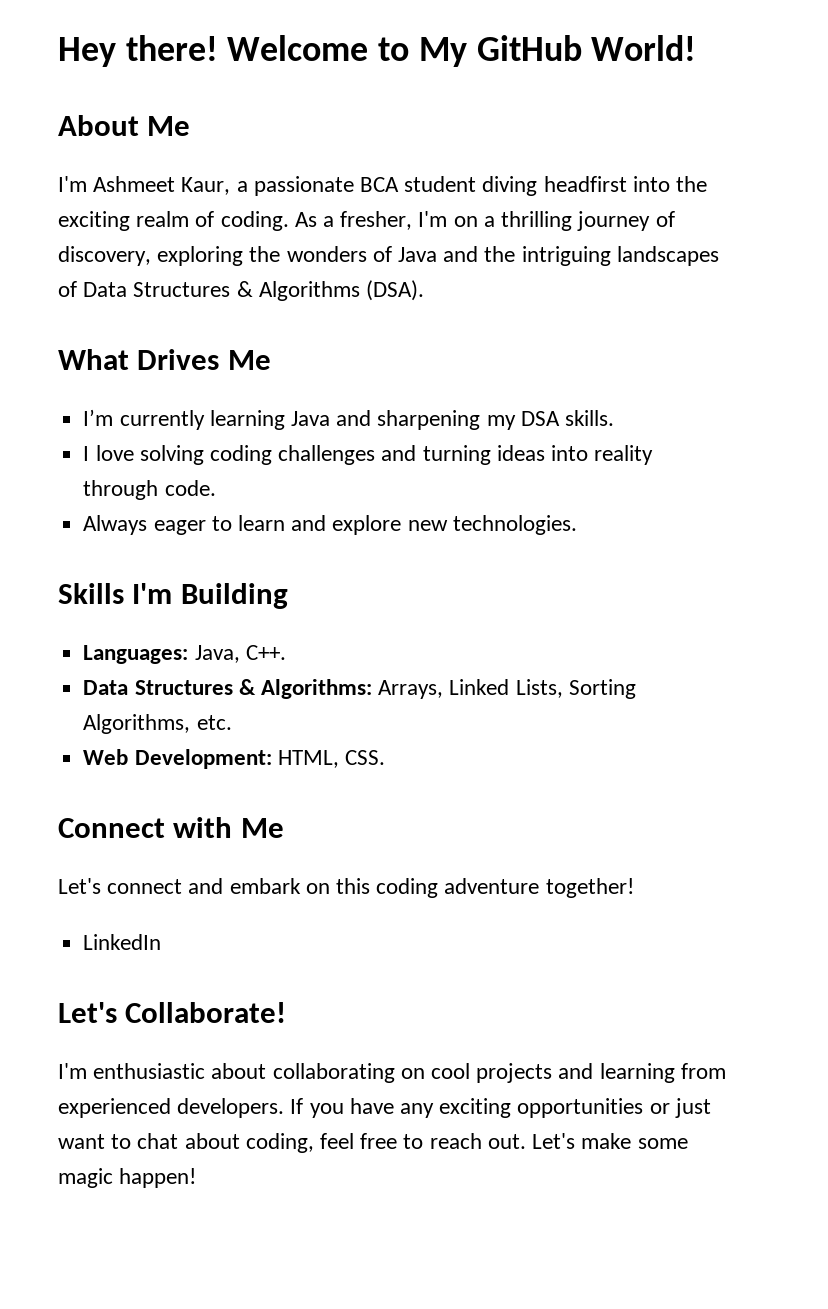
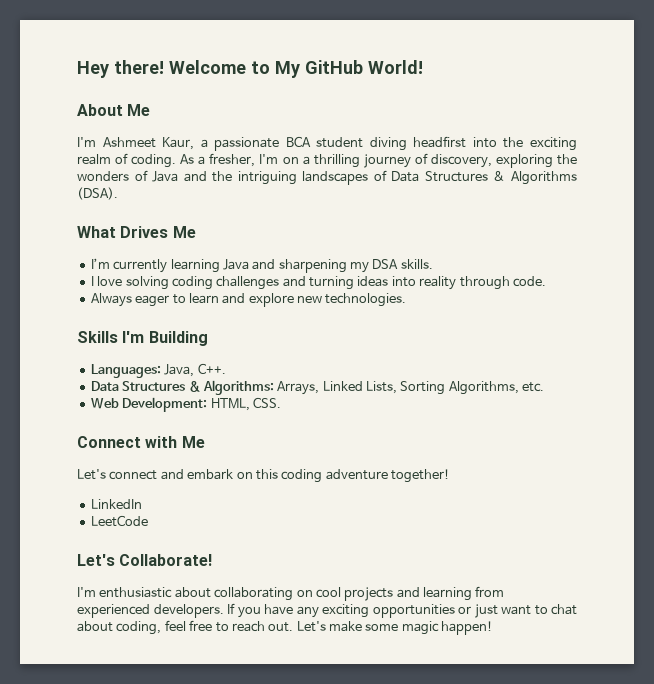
+ LeetCode

